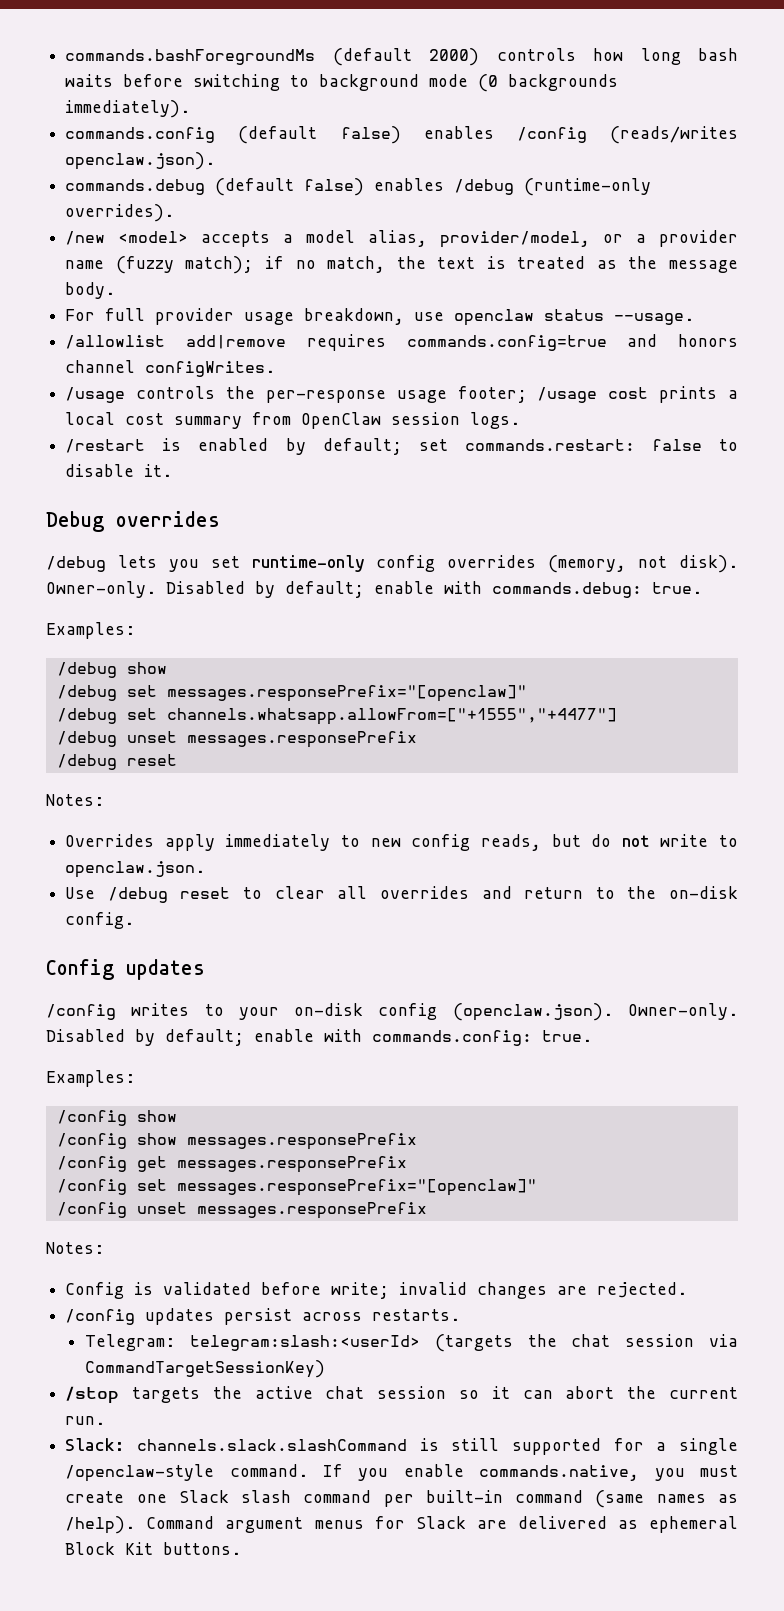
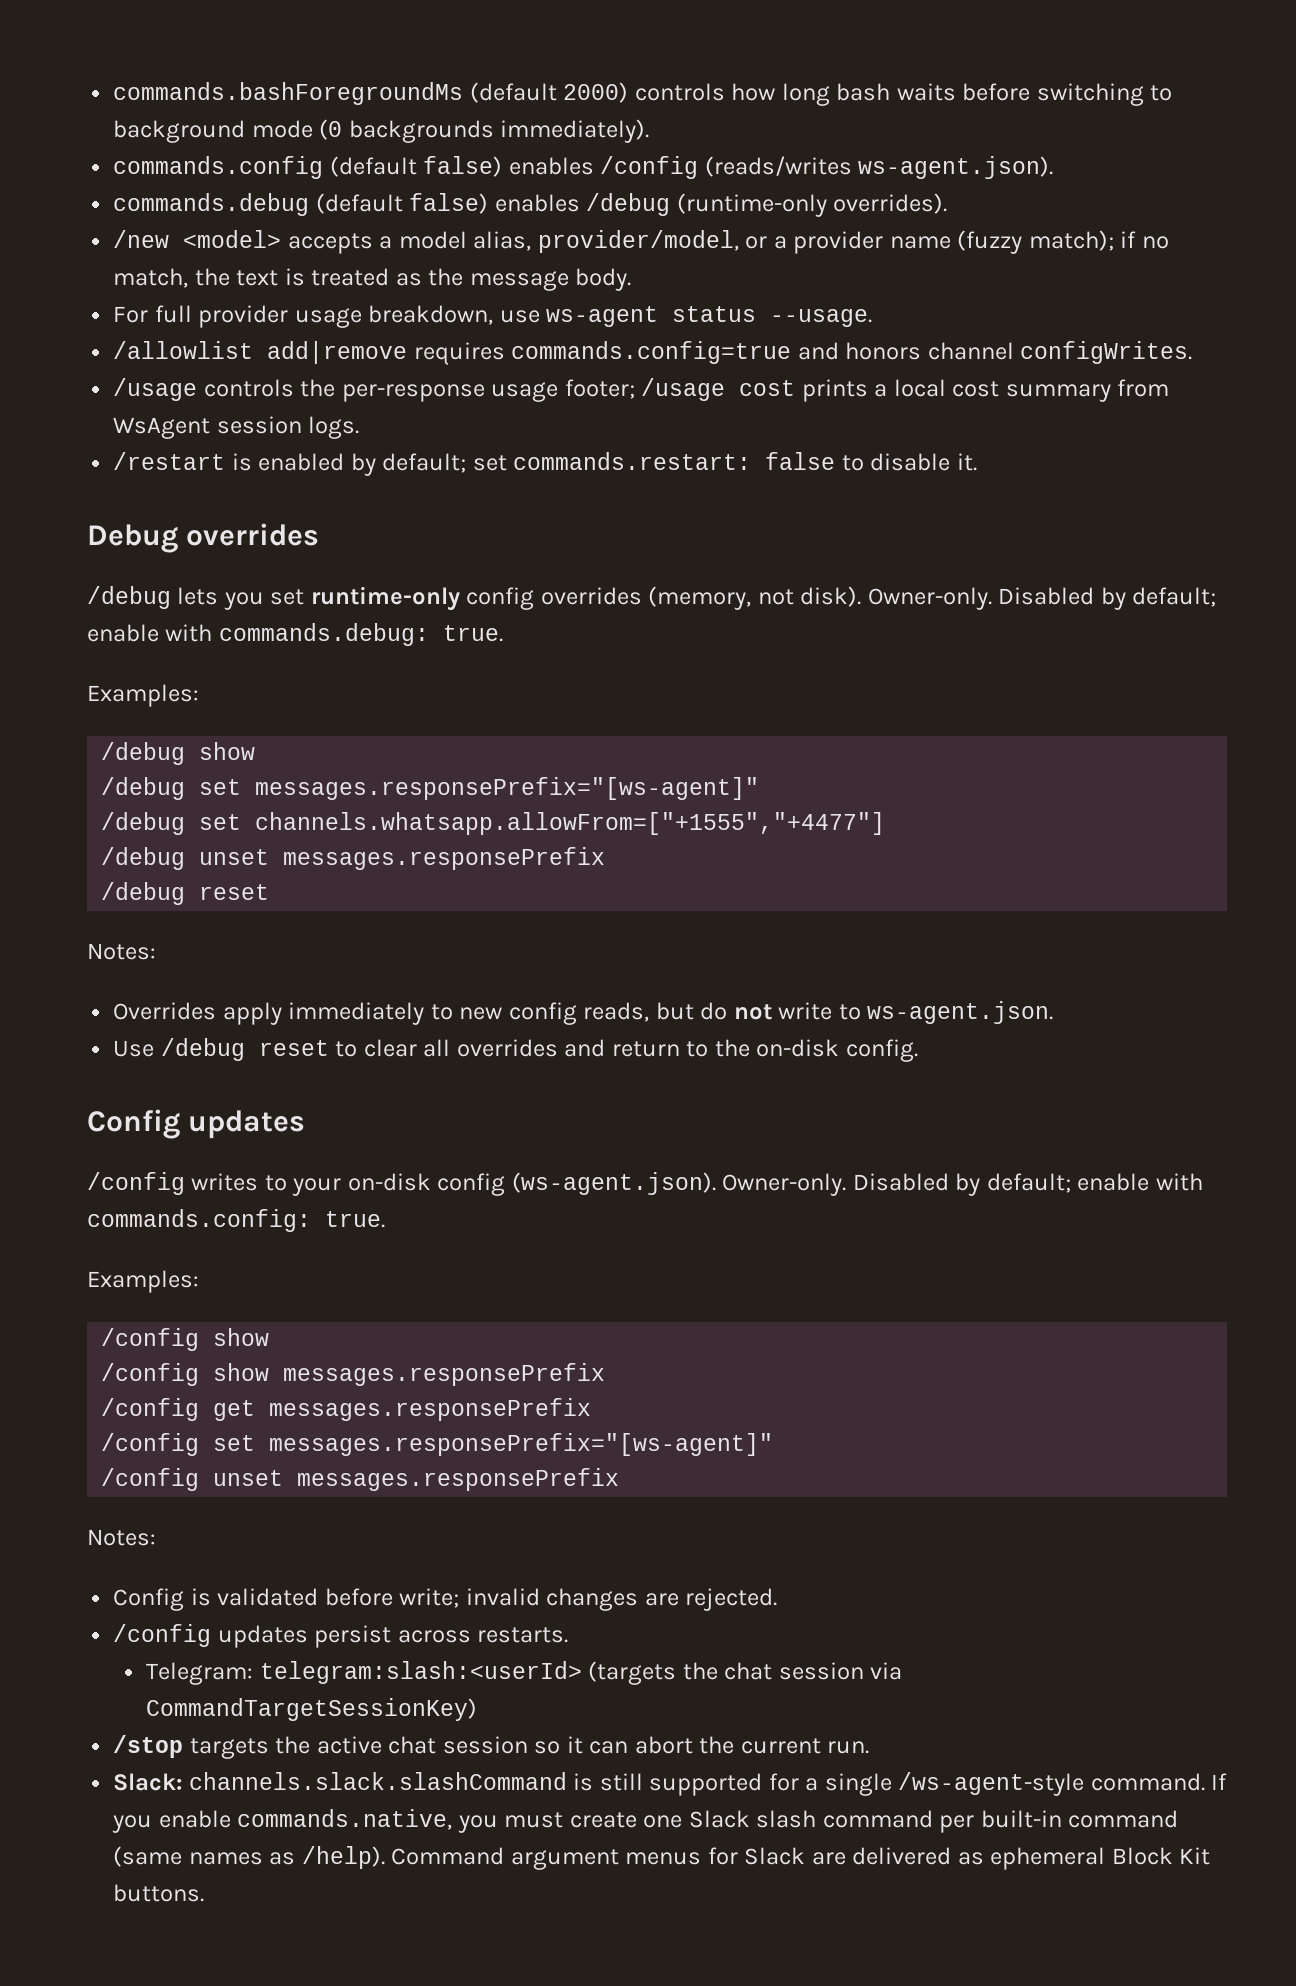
- commands.config (default false) enables /config (reads/writes openclaw.json).
+ commands.config (default false) enables /config (reads/writes ws-agent.json).
- For full provider usage breakdown, use openclaw status --usage.
+ For full provider usage breakdown, use ws-agent status --usage.
- /usage controls the per-response usage footer; /usage cost prints a local cost summary from OpenClaw session logs.
+ /usage controls the per-response usage footer; /usage cost prints a local cost summary from WsAgent session logs.
- /debug set messages.responsePrefix="[openclaw]"
+ /debug set messages.responsePrefix="[ws-agent]"
- Overrides apply immediately to new config reads, but do not write to openclaw.json.
+ Overrides apply immediately to new config reads, but do not write to ws-agent.json.
- /config writes to your on-disk config (openclaw.json). Owner-only.
+ /config writes to your on-disk config (ws-agent.json). Owner-only.
- /config set messages.responsePrefix="[openclaw]"
+ /config set messages.responsePrefix="[ws-agent]"
- Slack: channels.slack.slashCommand is still supported for a single /openclaw-style command.
+ Slack: channels.slack.slashCommand is still supported for a single /ws-agent-style command.

